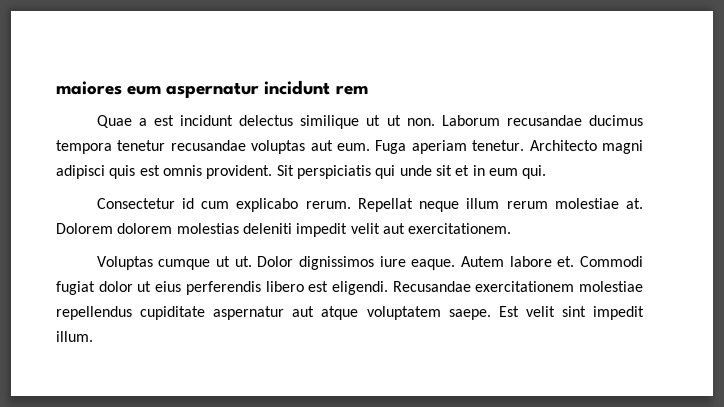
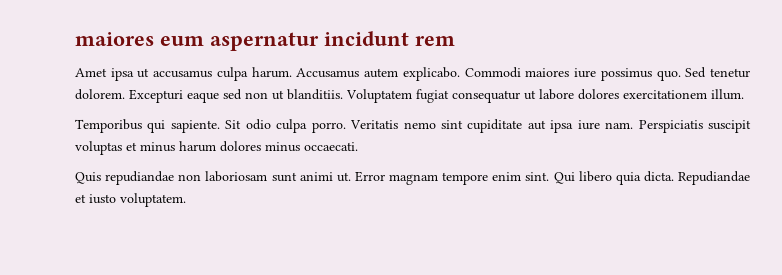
- Quae a est incidunt delectus similique ut ut non. Laborum recusandae ducimus tempora tenetur recusandae voluptas aut eum. Fuga aperiam tenetur. Architecto magni adipisci quis est omnis provident. Sit perspiciatis qui unde sit et in eum qui.
- Consectetur id cum explicabo rerum. Repellat neque illum rerum molestiae at. Dolorem dolorem molestias deleniti impedit velit aut exercitationem.
- Voluptas cumque ut ut. Dolor dignissimos iure eaque. Autem labore et. Commodi fugiat dolor ut eius perferendis libero est eligendi. Recusandae exercitationem molestiae repellendus cupiditate aspernatur aut atque voluptatem saepe. Est velit sint impedit illum.
+ Amet ipsa ut accusamus culpa harum. Accusamus autem explicabo. Commodi maiores iure possimus quo. Sed tenetur dolorem. Excepturi eaque sed non ut blanditiis. Voluptatem fugiat consequatur ut labore dolores exercitationem illum.
+ Temporibus qui sapiente. Sit odio culpa porro. Veritatis nemo sint cupiditate aut ipsa iure nam. Perspiciatis suscipit voluptas et minus harum dolores minus occaecati.
+ Quis repudiandae non laboriosam sunt animi ut. Error magnam tempore enim sint. Qui libero quia dicta. Repudiandae et iusto voluptatem.

